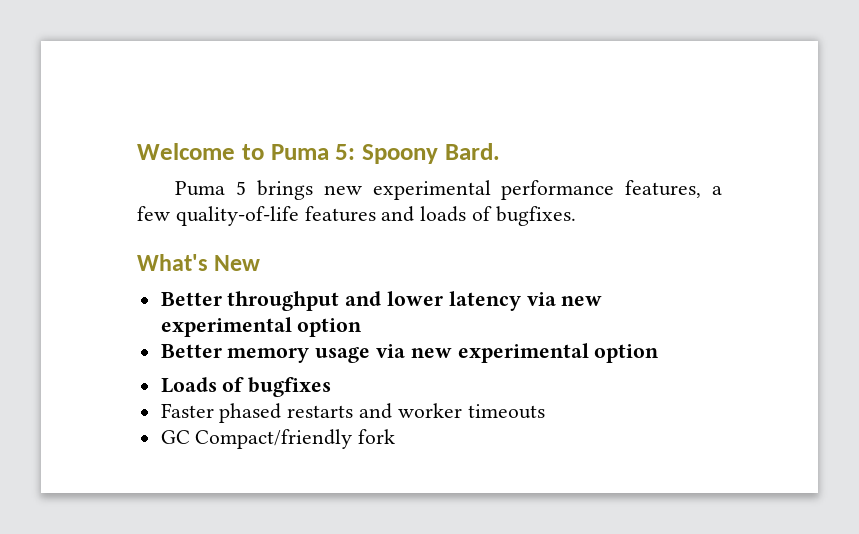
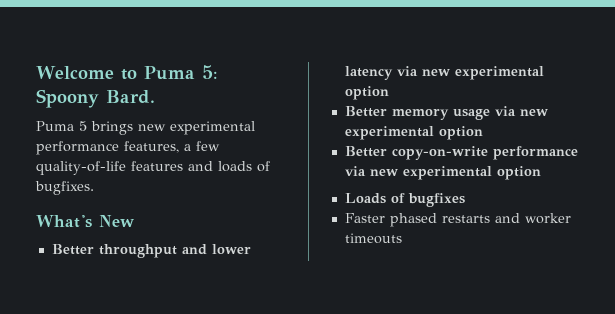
+ Better copy-on-write performance via new experimental option
- GC Compact/friendly fork

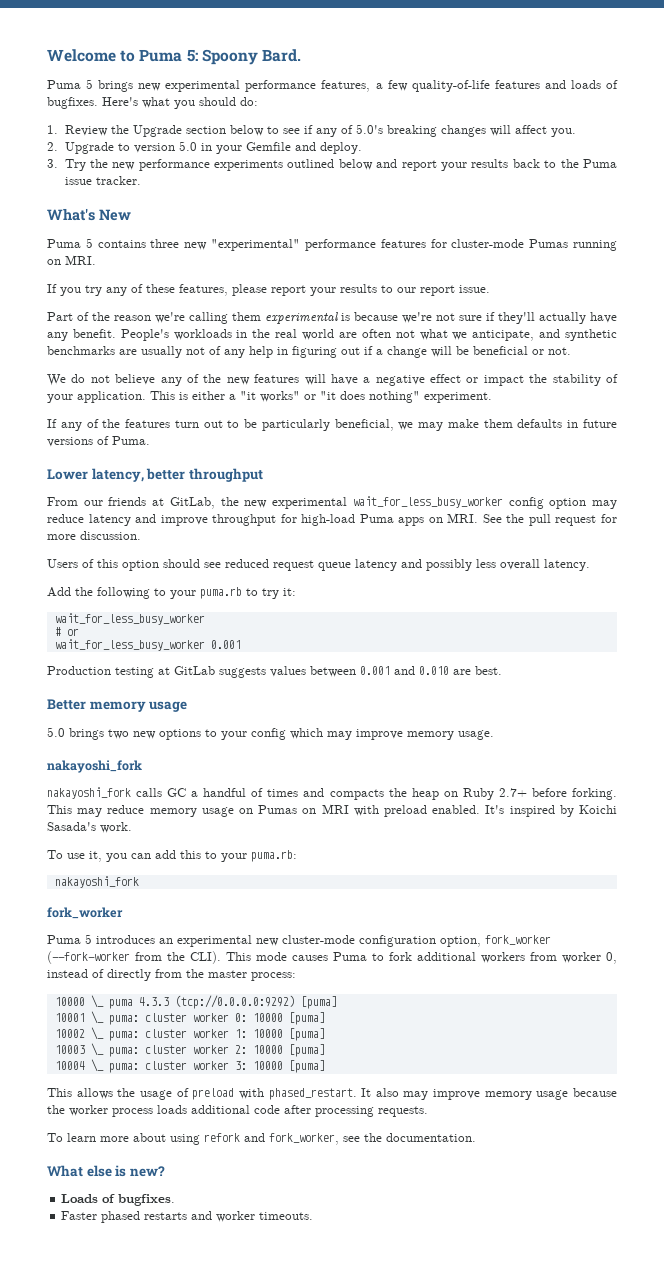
- Puma 5 brings new experimental performance features, a few quality-of-life features and loads of bugfixes.
+ Puma 5 brings new experimental performance features, a few quality-of-life features and loads of bugfixes. Here's what you should do:
+ 1. Review the Upgrade section below to see if any of 5.0's breaking changes will affect you.
+ 2. Upgrade to version 5.0 in your Gemfile and deploy.
+ 3. Try the new performance experiments outlined below and report your results back to the Puma issue tracker.
  What's New
- Better throughput and lower latency via new experimental option
- Better memory usage via new experimental option
- Better copy-on-write performance via new experimental option
+ Puma 5 contains three new "experimental" performance features for cluster-mode Pumas running on MRI.
+ If you try any of these features, please report your results to our report issue.
+ Part of the reason we're calling them experimental is because we're not sure if they'll actually have any benefit. People's workloads in the real world are often not what we anticipate, and synthetic benchmarks are usually not of any help in figuring out if a change will be beneficial or not.
+ We do not believe any of the new features will have a negative effect or impact the stability of your application. This is either a "it works" or "it does nothing" experiment.
+ If any of the features turn out to be particularly beneficial, we may make them defaults in future versions of Puma.
+ Lower latency, better throughput
+ From our friends at GitLab, the new experimental wait_for_less_busy_worker config option may reduce latency and improve throughput for high-load Puma apps on MRI. See the pull request for more discussion.
+ Users of this option should see reduced request queue latency and possibly less overall latency.
+ Add the following to your puma.rb to try it:
+ wait_for_less_busy_worker
+ # or
+ wait_for_less_busy_worker 0.001
+ Production testing at GitLab suggests values between 0.001 and 0.010 are best.
+ Better memory usage
+ 5.0 brings two new options to your config which may improve memory usage.
+ nakayoshi_fork
+ nakayoshi_fork calls GC a handful of times and compacts the heap on Ruby 2.7+ before forking. This may reduce memory usage on Pumas on MRI with preload enabled. It's inspired by Koichi Sasada's work.
+ To use it, you can add this to your puma.rb:
+ nakayoshi_fork
+ fork_worker
+ Puma 5 introduces an experimental new cluster-mode configuration option, fork_worker (--fork-worker from the CLI). This mode causes Puma to fork additional workers from worker 0, instead of directly from the master process:
+ 10000 \_ puma 4.3.3 (tcp://0.0.0.0:9292) [puma]
+ 10001 \_ puma: cluster worker 0: 10000 [puma]
+ 10002 \_ puma: cluster worker 1: 10000 [puma]
+ 10003 \_ puma: cluster worker 2: 10000 [puma]
+ 10004 \_ puma: cluster worker 3: 10000 [puma]
+ This allows the usage of preload with phased_restart. It also may improve memory usage because the worker process loads additional code after processing requests.
+ To learn more about using refork and fork_worker, see the documentation.
+ What else is new?
- Loads of bugfixes
+ Loads of bugfixes.
- Faster phased restarts and worker timeouts
+ Faster phased restarts and worker timeouts.

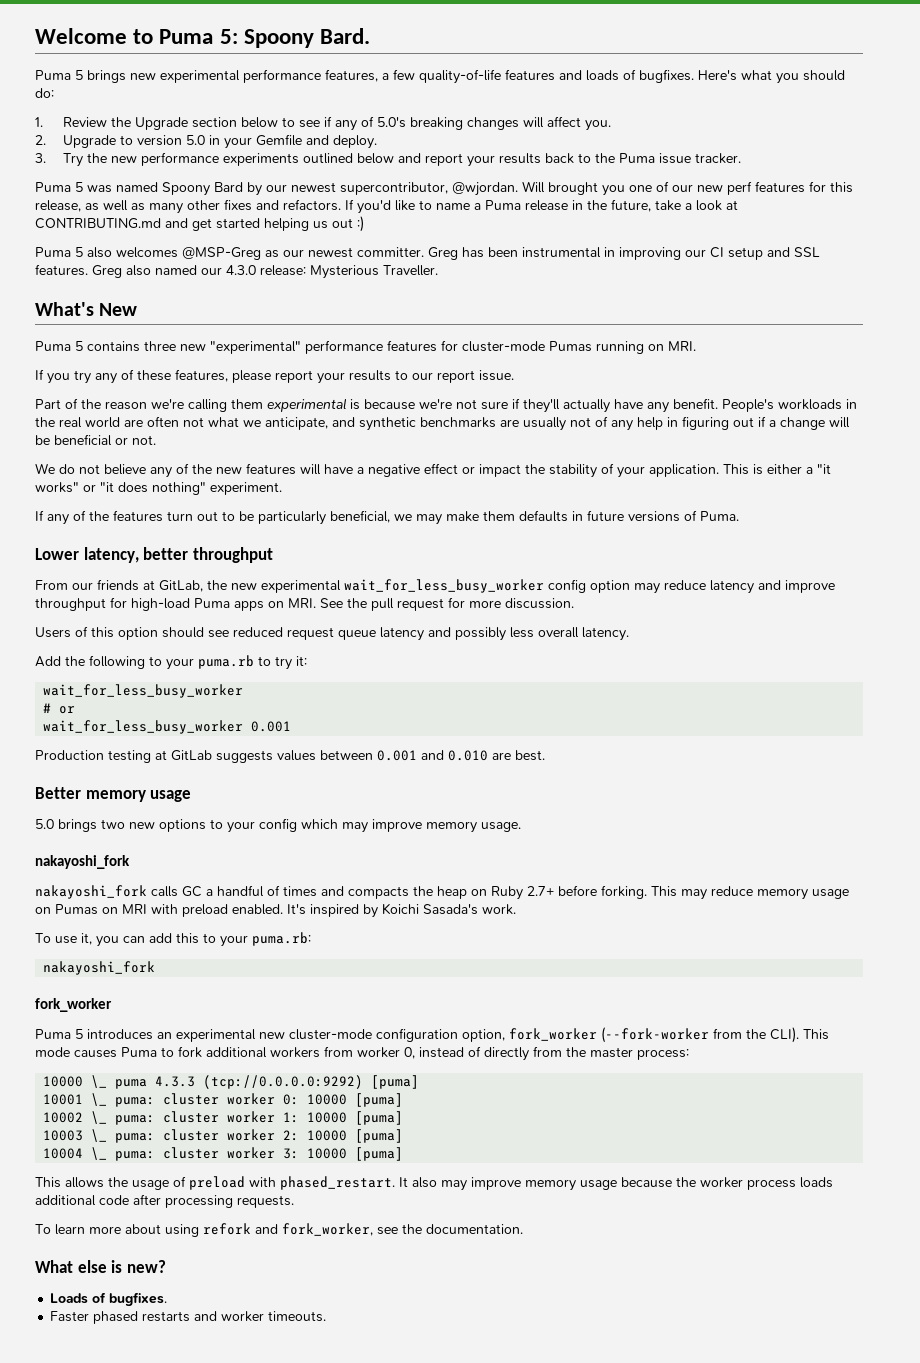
+ Puma 5 was named Spoony Bard by our newest supercontributor, @wjordan. Will brought you one of our new perf features for this release, as well as many other fixes and refactors. If you'd like to name a Puma release in the future, take a look at CONTRIBUTING.md and get started helping us out :)
+ Puma 5 also welcomes @MSP-Greg as our newest committer. Greg has been instrumental in improving our CI setup and SSL features. Greg also named our 4.3.0 release: Mysterious Traveller.

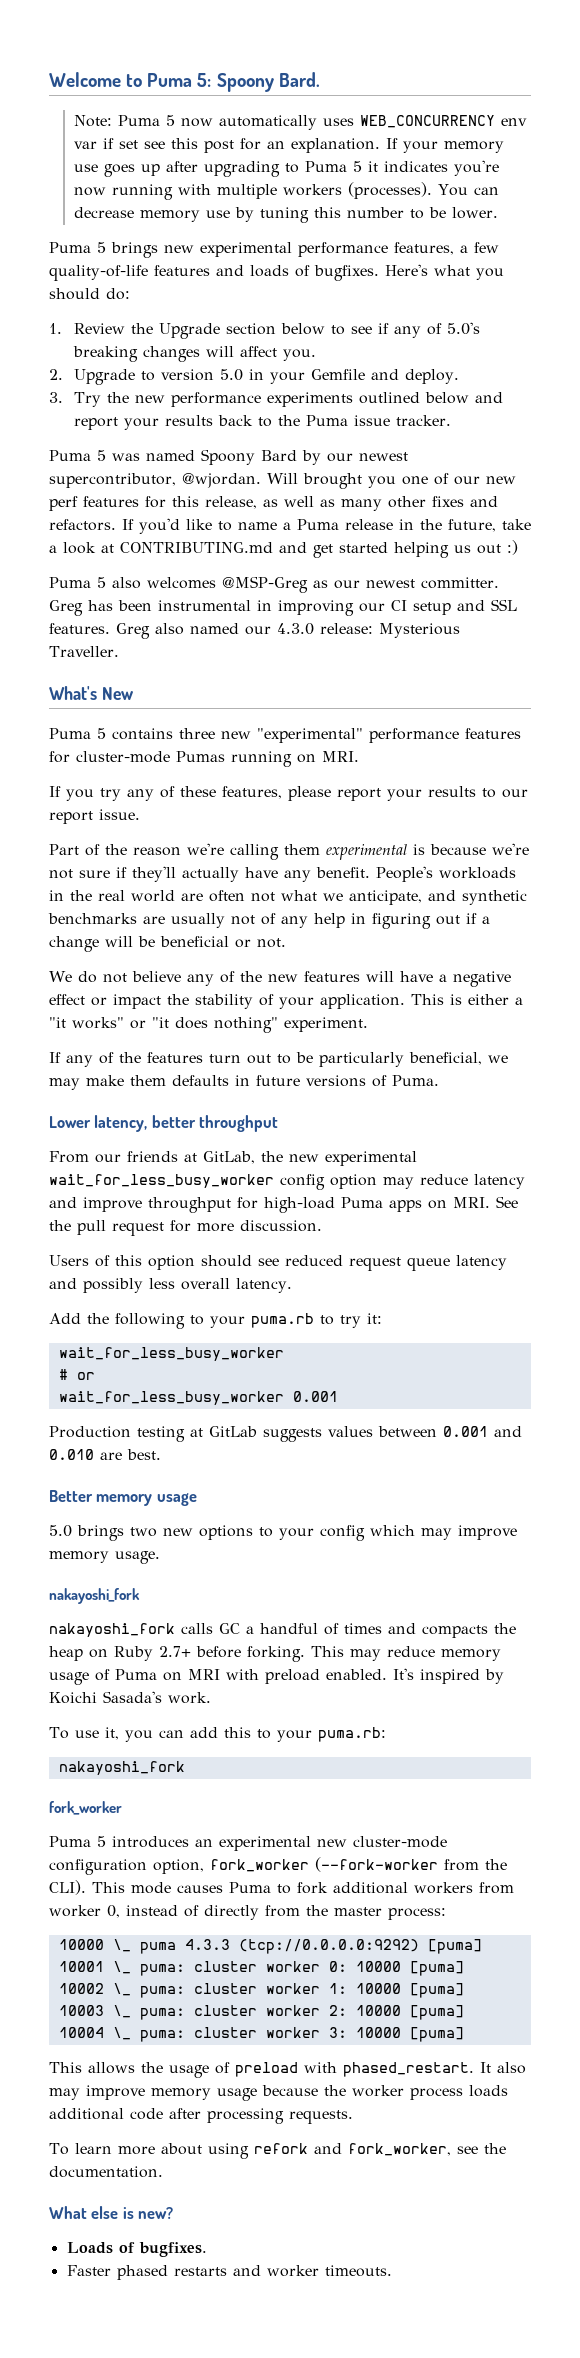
+ Note: Puma 5 now automatically uses WEB_CONCURRENCY env var if set see this post for an explanation. If your memory use goes up after upgrading to Puma 5 it indicates you're now running with multiple workers (processes). You can decrease memory use by tuning this number to be lower.
- This may reduce memory usage on Pumas on MRI with preload enabled.
+ This may reduce memory usage of Puma on MRI with preload enabled.

